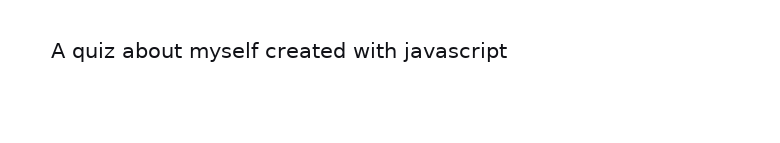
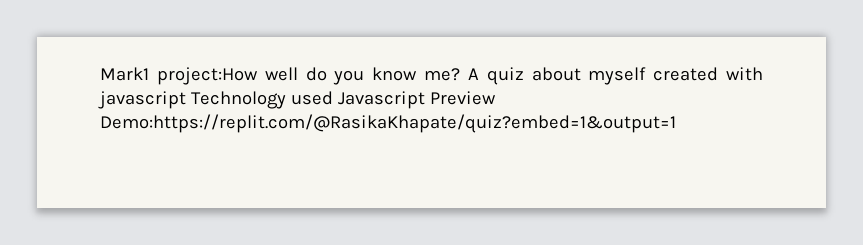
+ Mark1 project:How well do you know me?
- A quiz about myself created with javascript
+ A quiz about myself created with javascript Technology used Javascript Preview Demo:https://replit.com/@RasikaKhapate/quiz?embed=1&output=1

